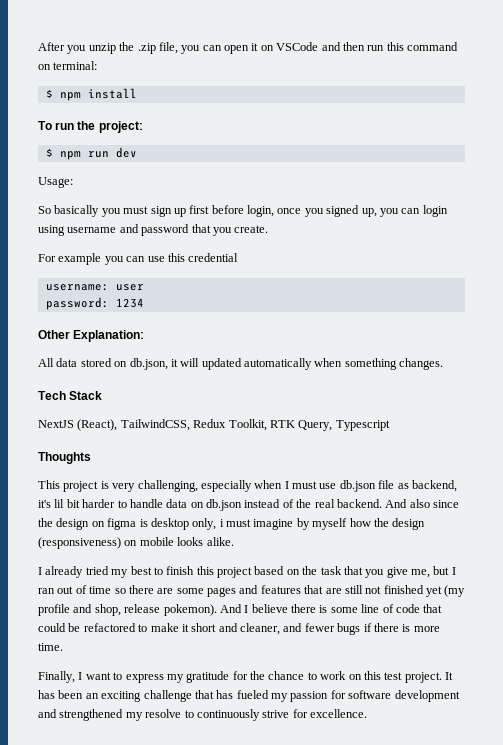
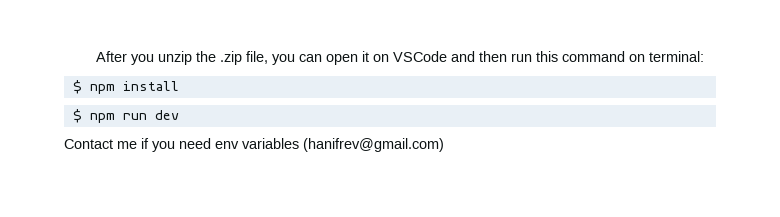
- To run the project:
- Usage:
- So basically you must sign up first before login, once you signed up, you can login using username and password that you create.
- For example you can use this credential
- username: user
- password: 1234
- Other Explanation:
- All data stored on db.json, it will updated automatically when something changes.
- Tech Stack
- NextJS (React), TailwindCSS, Redux Toolkit, RTK Query, Typescript
- Thoughts
- This project is very challenging, especially when I must use db.json file as backend, it's lil bit harder to handle data on db.json instead of the real backend. And also since the design on figma is desktop only, i must imagine by myself how the design (responsiveness) on mobile looks alike.
- I already tried my best to finish this project based on the task that you give me, but I ran out of time so there are some pages and features that are still not finished yet (my profile and shop, release pokemon). And I believe there is some line of code that could be refactored to make it short and cleaner, and fewer bugs if there is more time.
- Finally, I want to express my gratitude for the chance to work on this test project. It has been an exciting challenge that has fueled my passion for software development and strengthened my resolve to continuously strive for excellence.
+ Contact me if you need env variables (hanifrev@gmail.com)

